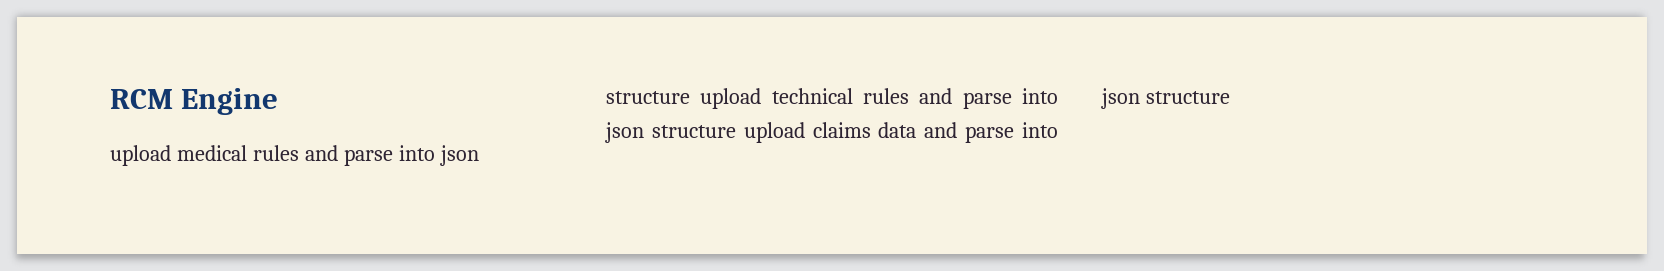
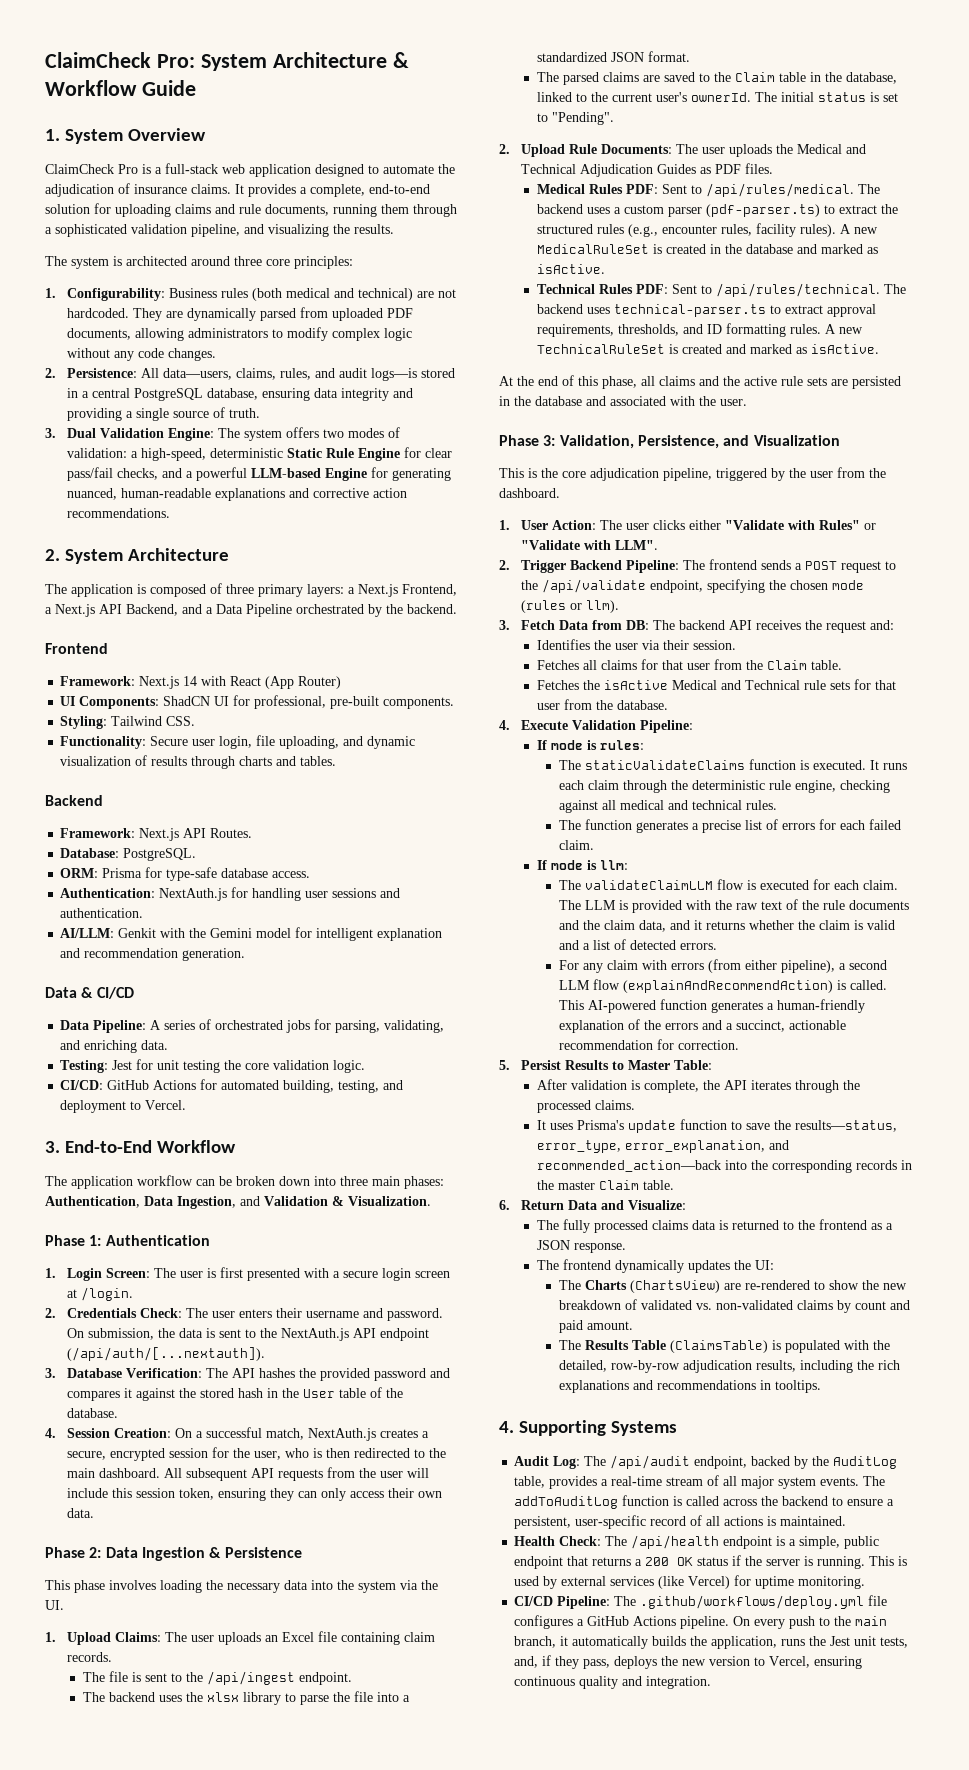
- RCM Engine
- upload medical rules and parse into json structure upload technical rules and parse into json structure upload claims data and parse into json structure
+ ClaimCheck Pro: System Architecture & Workflow Guide
+ 1. System Overview
+ ClaimCheck Pro is a full-stack web application designed to automate the adjudication of insurance claims. It provides a complete, end-to-end solution for uploading claims and rule documents, running them through a sophisticated validation pipeline, and visualizing the results.
+ The system is architected around three core principles:
+ 1. Configurability: Business rules (both medical and technical) are not hardcoded. They are dynamically parsed from uploaded PDF documents, allowing administrators to modify complex logic without any code changes.
+ 2. Persistence: All data—users, claims, rules, and audit logs—is stored in a central PostgreSQL database, ensuring data integrity and providing a single source of truth.
+ 3. Dual Validation Engine: The system offers two modes of validation: a high-speed, deterministic Static Rule Engine for clear pass/fail checks, and a powerful LLM-based Engine for generating nuanced, human-readable explanations and corrective action recommendations.
+ 2. System Architecture
+ The application is composed of three primary layers: a Next.js Frontend, a Next.js API Backend, and a Data Pipeline orchestrated by the backend.
+ Frontend
+ Framework: Next.js 14 with React (App Router)
+ UI Components: ShadCN UI for professional, pre-built components.
+ Styling: Tailwind CSS.
+ Functionality: Secure user login, file uploading, and dynamic visualization of results through charts and tables.
+ Backend
+ Framework: Next.js API Routes.
+ Database: PostgreSQL.
+ ORM: Prisma for type-safe database access.
+ Authentication: NextAuth.js for handling user sessions and authentication.
+ AI/LLM: Genkit with the Gemini model for intelligent explanation and recommendation generation.
+ Data & CI/CD
+ Data Pipeline: A series of orchestrated jobs for parsing, validating, and enriching data.
+ Testing: Jest for unit testing the core validation logic.
+ CI/CD: GitHub Actions for automated building, testing, and deployment to Vercel.
+ 3. End-to-End Workflow
+ The application workflow can be broken down into three main phases: Authentication, Data Ingestion, and Validation & Visualization.
+ Phase 1: Authentication
+ 1. Login Screen: The user is first presented with a secure login screen at /login.
+ 2. Credentials Check: The user enters their username and password. On submission, the data is sent to the NextAuth.js API endpoint (/api/auth/[...nextauth]).
+ 3. Database Verification: The API hashes the provided password and compares it against the stored hash in the User table of the database.
+ 4. Session Creation: On a successful match, NextAuth.js creates a secure, encrypted session for the user, who is then redirected to the main dashboard. All subsequent API requests from the user will include this session token, ensuring they can only access their own data.
+ Phase 2: Data Ingestion & Persistence
+ This phase involves loading the necessary data into the system via the UI.
+ 1. Upload Claims: The user uploads an Excel file containing claim records.
+ The file is sent to the /api/ingest endpoint.
+ The backend uses the xlsx library to parse the file into a standardized JSON format.
+ The parsed claims are saved to the Claim table in the database, linked to the current user's ownerId. The initial status is set to "Pending".
+ 2. Upload Rule Documents: The user uploads the Medical and Technical Adjudication Guides as PDF files.
+ Medical Rules PDF: Sent to /api/rules/medical. The backend uses a custom parser (pdf-parser.ts) to extract the structured rules (e.g., encounter rules, facility rules). A new MedicalRuleSet is created in the database and marked as isActive.
+ Technical Rules PDF: Sent to /api/rules/technical. The backend uses technical-parser.ts to extract approval requirements, thresholds, and ID formatting rules. A new TechnicalRuleSet is created and marked as isActive.
+ At the end of this phase, all claims and the active rule sets are persisted in the database and associated with the user.
+ Phase 3: Validation, Persistence, and Visualization
+ This is the core adjudication pipeline, triggered by the user from the dashboard.
+ 1. User Action: The user clicks either "Validate with Rules" or "Validate with LLM".
+ 2. Trigger Backend Pipeline: The frontend sends a POST request to the /api/validate endpoint, specifying the chosen mode (rules or llm).
+ 3. Fetch Data from DB: The backend API receives the request and:
+ Identifies the user via their session.
+ Fetches all claims for that user from the Claim table.
+ Fetches the isActive Medical and Technical rule sets for that user from the database.
+ 4. Execute Validation Pipeline:
+ If mode is rules:
+ The staticValidateClaims function is executed. It runs each claim through the deterministic rule engine, checking against all medical and technical rules.
+ The function generates a precise list of errors for each failed claim.
+ If mode is llm:
+ The validateClaimLLM flow is executed for each claim. The LLM is provided with the raw text of the rule documents and the claim data, and it returns whether the claim is valid and a list of detected errors.
+ For any claim with errors (from either pipeline), a second LLM flow (explainAndRecommendAction) is called. This AI-powered function generates a human-friendly explanation of the errors and a succinct, actionable recommendation for correction.
+ 5. Persist Results to Master Table:
+ After validation is complete, the API iterates through the processed claims.
+ It uses Prisma's update function to save the results—status, error_type, error_explanation, and recommended_action—back into the corresponding records in the master Claim table.
+ 6. Return Data and Visualize:
+ The fully processed claims data is returned to the frontend as a JSON response.
+ The frontend dynamically updates the UI:
+ The Charts (ChartsView) are re-rendered to show the new breakdown of validated vs. non-validated claims by count and paid amount.
+ The Results Table (ClaimsTable) is populated with the detailed, row-by-row adjudication results, including the rich explanations and recommendations in tooltips.
+ 4. Supporting Systems
+ Audit Log: The /api/audit endpoint, backed by the AuditLog table, provides a real-time stream of all major system events. The addToAuditLog function is called across the backend to ensure a persistent, user-specific record of all actions is maintained.
+ Health Check: The /api/health endpoint is a simple, public endpoint that returns a 200 OK status if the server is running. This is used by external services (like Vercel) for uptime monitoring.
+ CI/CD Pipeline: The .github/workflows/deploy.yml file configures a GitHub Actions pipeline. On every push to the main branch, it automatically builds the application, runs the Jest unit tests, and, if they pass, deploys the new version to Vercel, ensuring continuous quality and integration.

